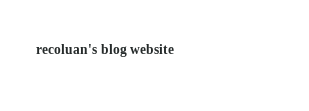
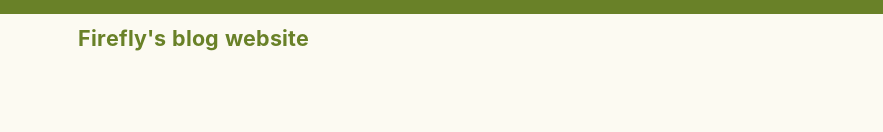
- recoluan's blog website
+ Firefly's blog website

